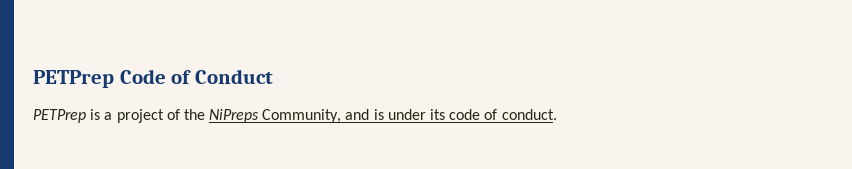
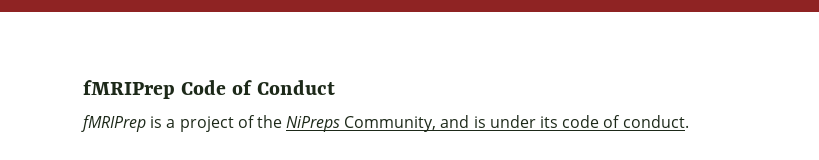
- PETPrep Code of Conduct
+ fMRIPrep Code of Conduct
- PETPrep is a project of the NiPreps Community, and is under its code of conduct.
+ fMRIPrep is a project of the NiPreps Community, and is under its code of conduct.

